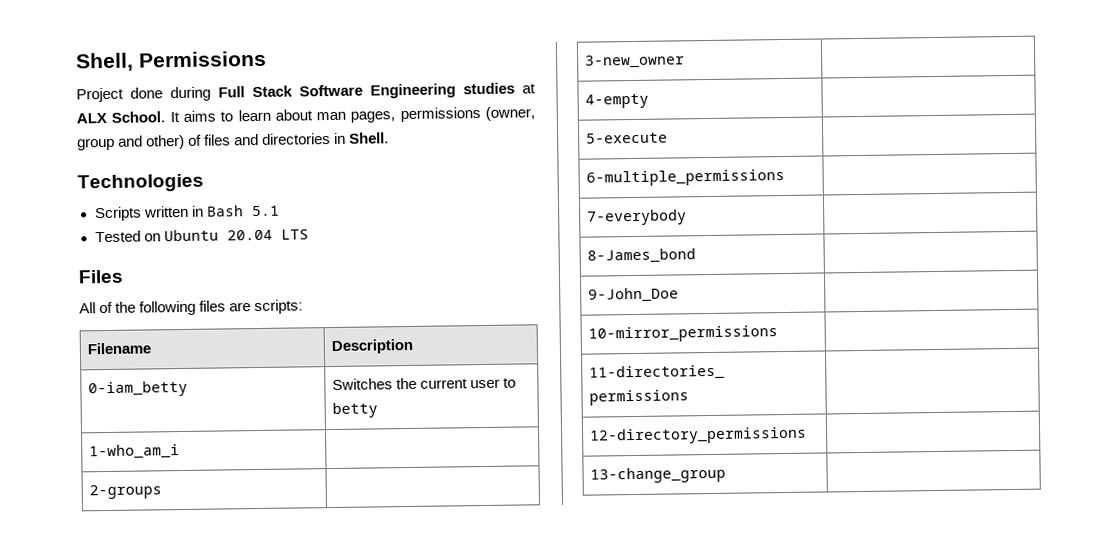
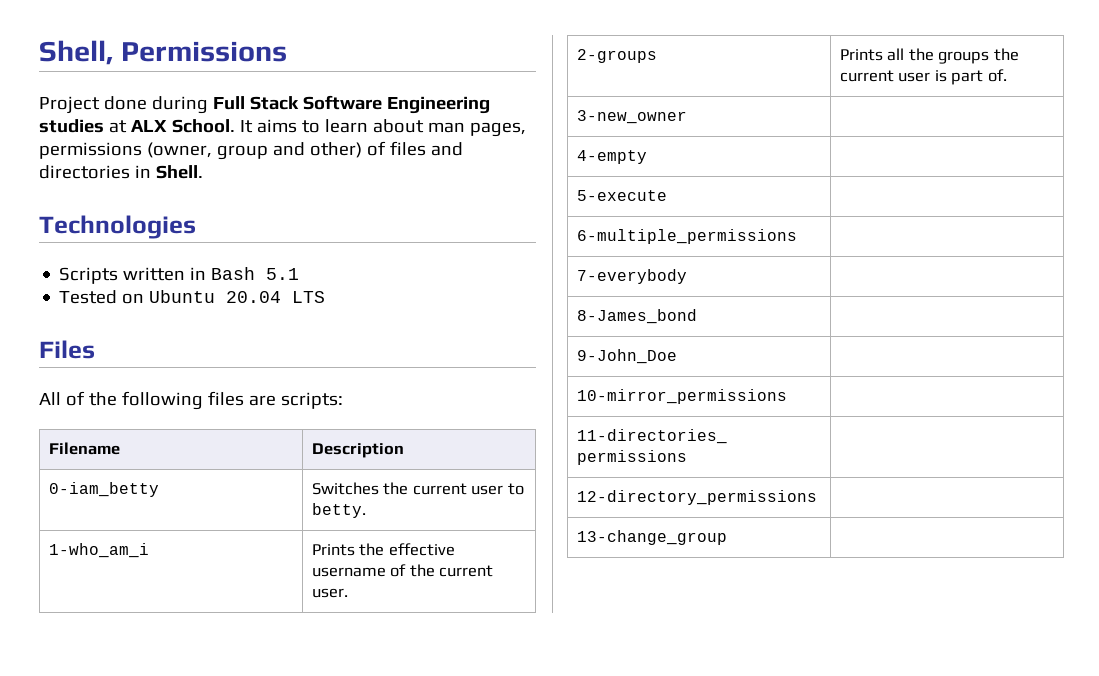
- 0-iam_betty | Switches the current user to betty
+ 0-iam_betty | Switches the current user to betty.
- 1-who_am_i |
- 2-groups |
+ 1-who_am_i | Prints the effective username of the current user.
+ 2-groups | Prints all the groups the current user is part of.

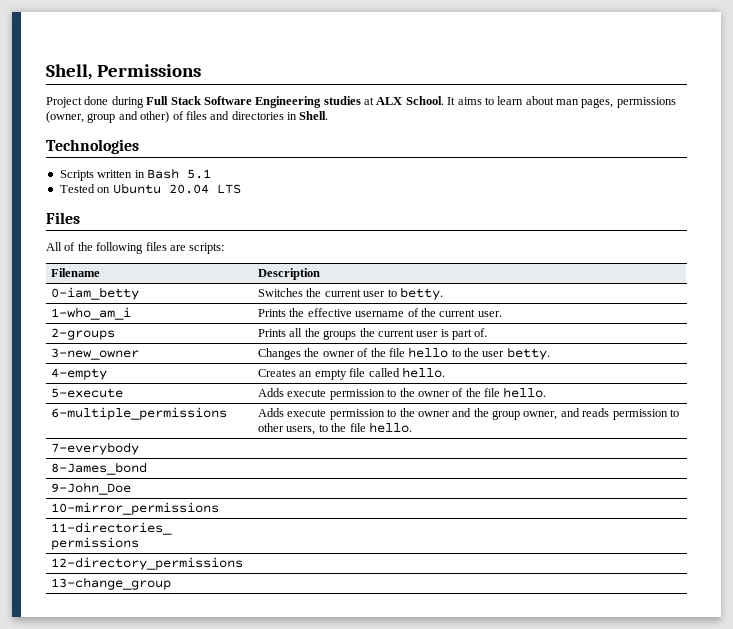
- 3-new_owner |
- 4-empty |
- 5-execute |
- 6-multiple_permissions |
+ 3-new_owner | Changes the owner of the file hello to the user betty.
+ 4-empty | Creates an empty file called hello.
+ 5-execute | Adds execute permission to the owner of the file hello.
+ 6-multiple_permissions | Adds execute permission to the owner and the group owner, and reads permission to other users, to the file hello.

